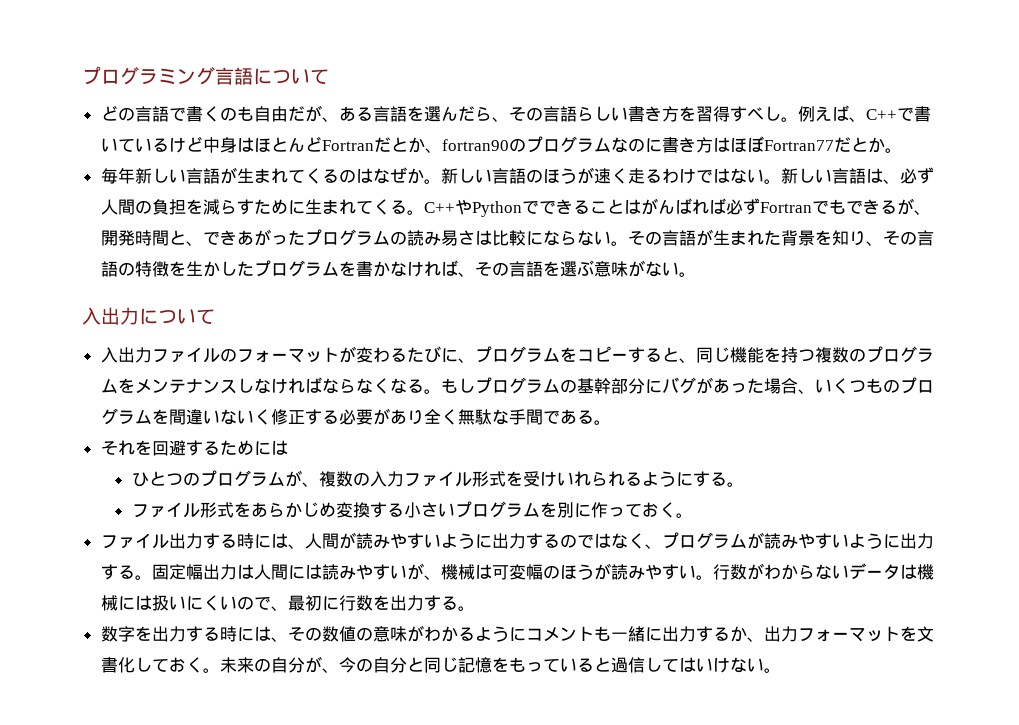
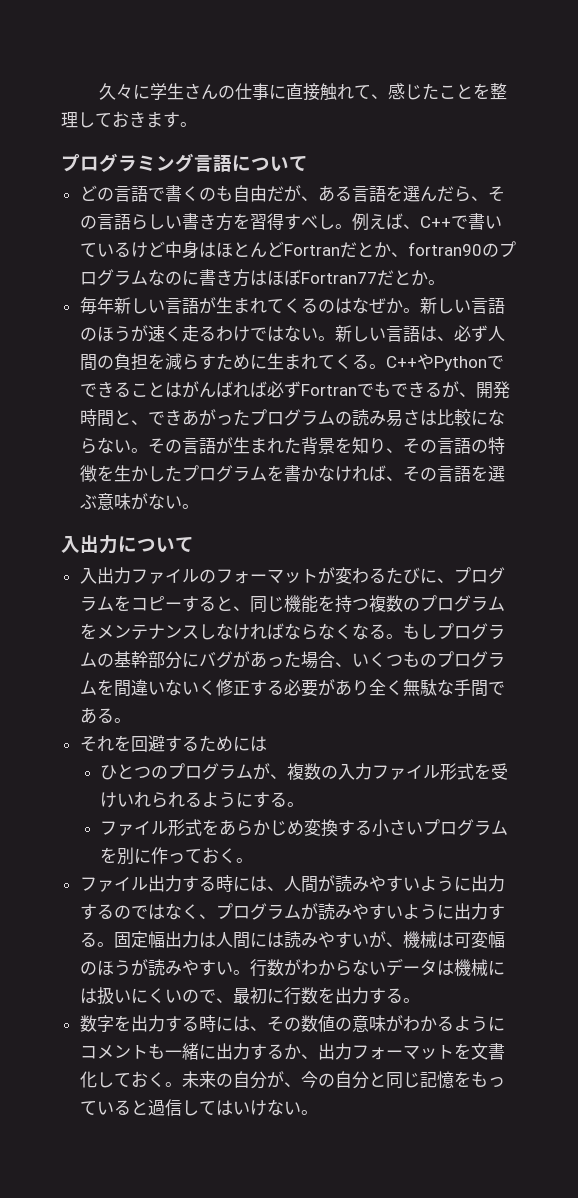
+ 久々に学生さんの仕事に直接触れて、感じたことを整理しておきます。

